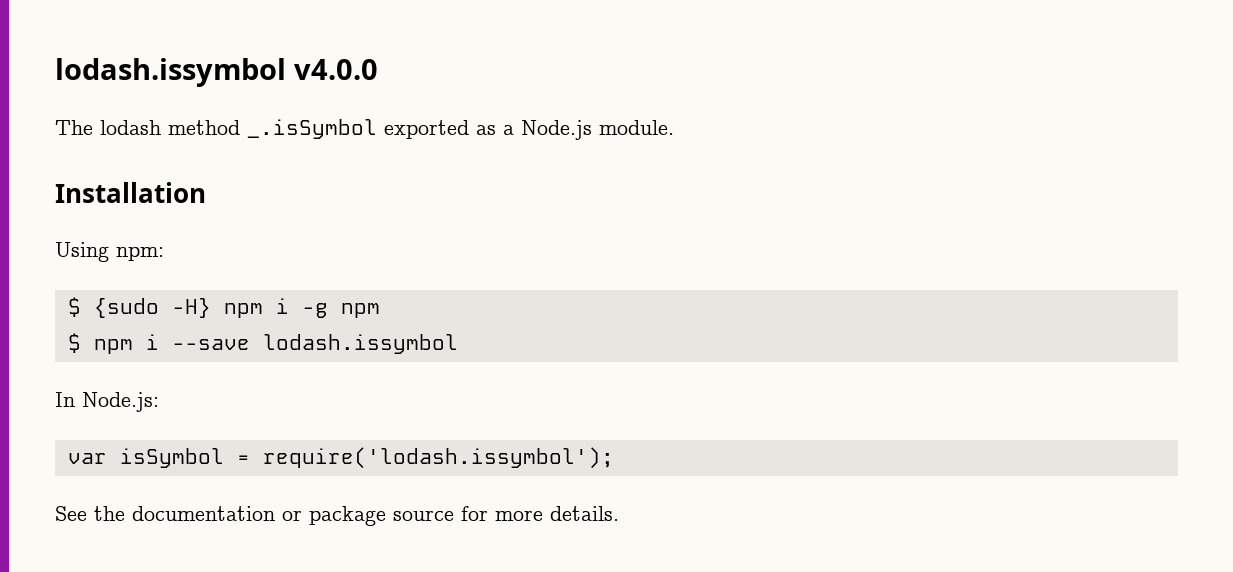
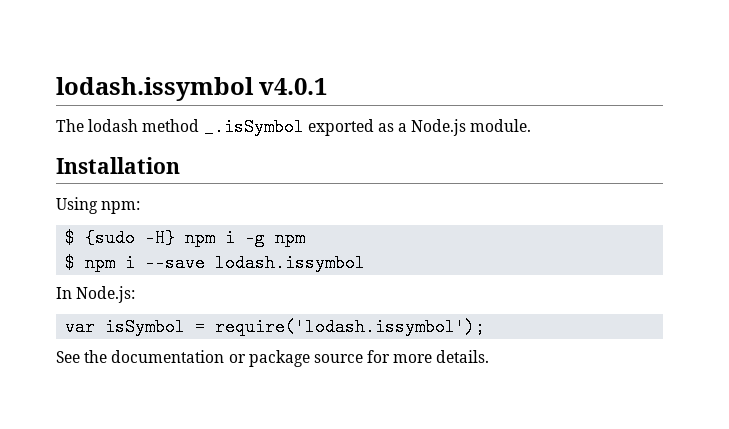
- lodash.issymbol v4.0.0
+ lodash.issymbol v4.0.1

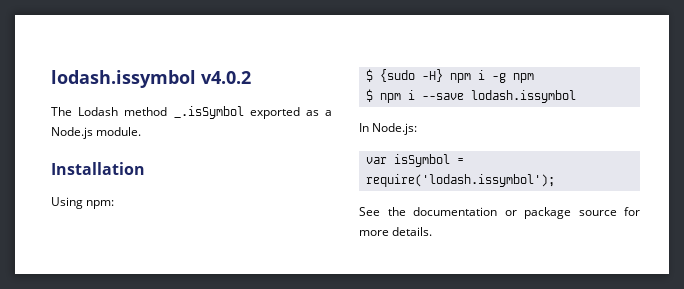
- lodash.issymbol v4.0.1
+ lodash.issymbol v4.0.2
- The lodash method _.isSymbol exported as a Node.js module.
+ The Lodash method _.isSymbol exported as a Node.js module.

